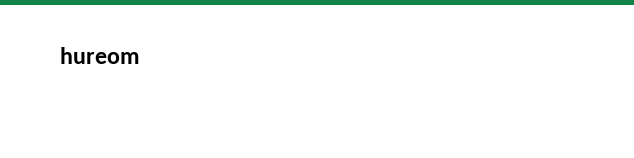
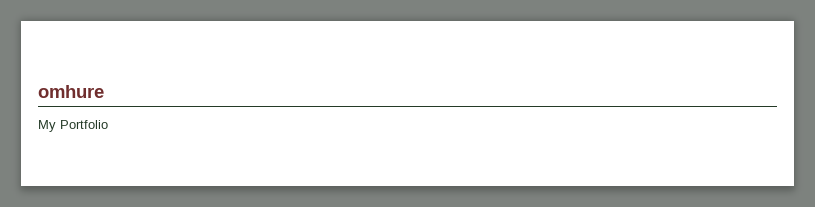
- hureom
+ omhure
+ My Portfolio

